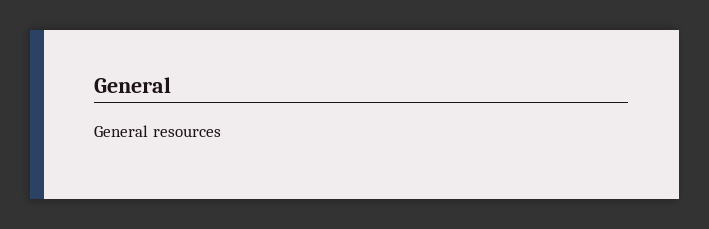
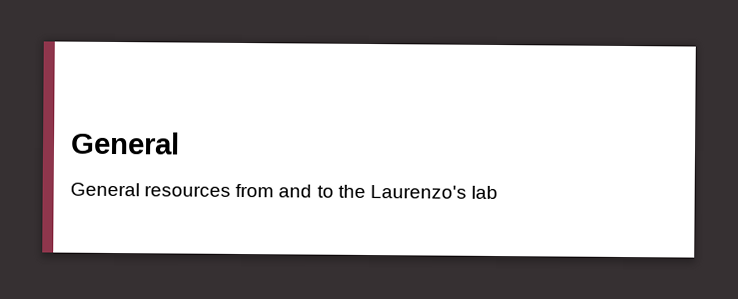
- General resources
+ General resources from and to the Laurenzo's lab

